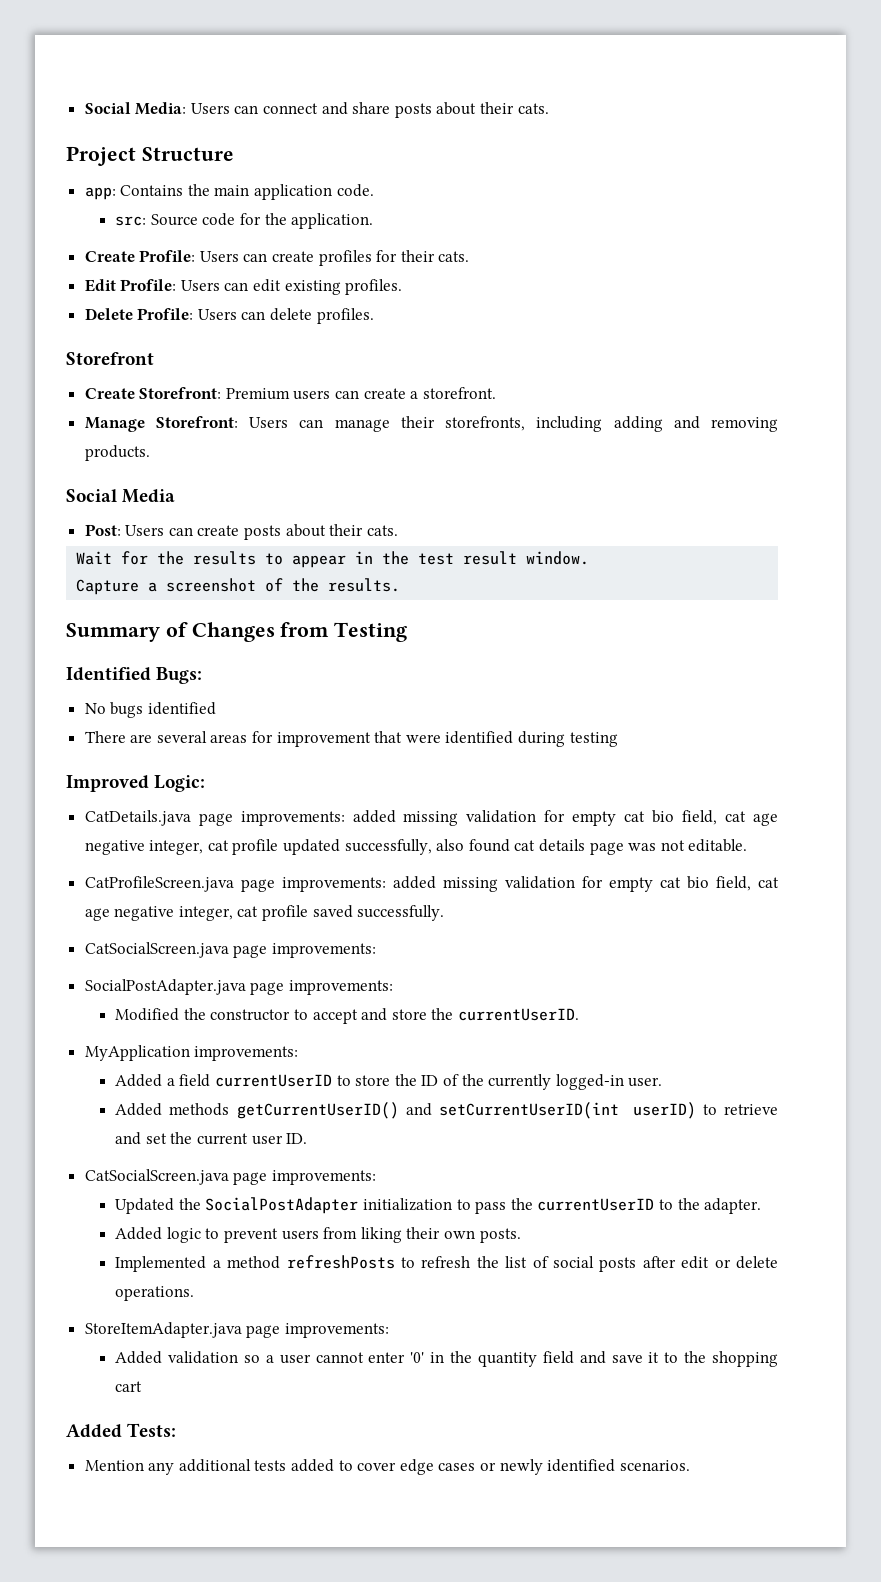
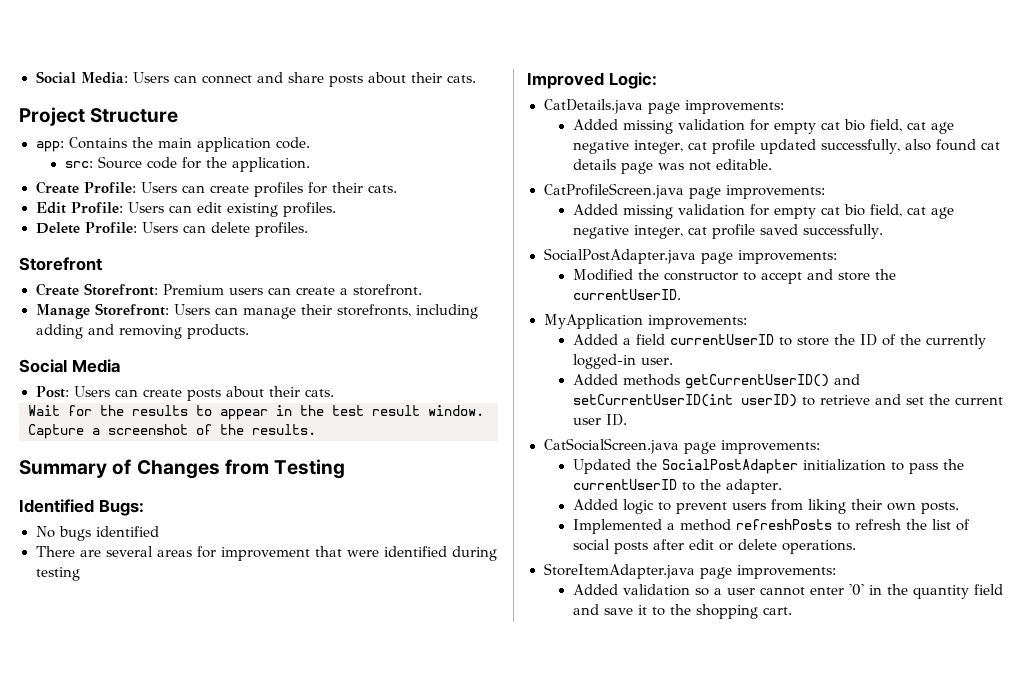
- CatDetails.java page improvements: added missing validation for empty cat bio field, cat age negative integer, cat profile updated successfully, also found cat details page was not editable.
+ CatDetails.java page improvements:
+ Added missing validation for empty cat bio field, cat age negative integer, cat profile updated successfully, also found cat details page was not editable.
- CatProfileScreen.java page improvements: added missing validation for empty cat bio field, cat age negative integer, cat profile saved successfully.
- CatSocialScreen.java page improvements:
+ CatProfileScreen.java page improvements:
+ Added missing validation for empty cat bio field, cat age negative integer, cat profile saved successfully.
- Added validation so a user cannot enter '0' in the quantity field and save it to the shopping cart
- Added Tests:
- Mention any additional tests added to cover edge cases or newly identified scenarios.
+ Added validation so a user cannot enter '0' in the quantity field and save it to the shopping cart.

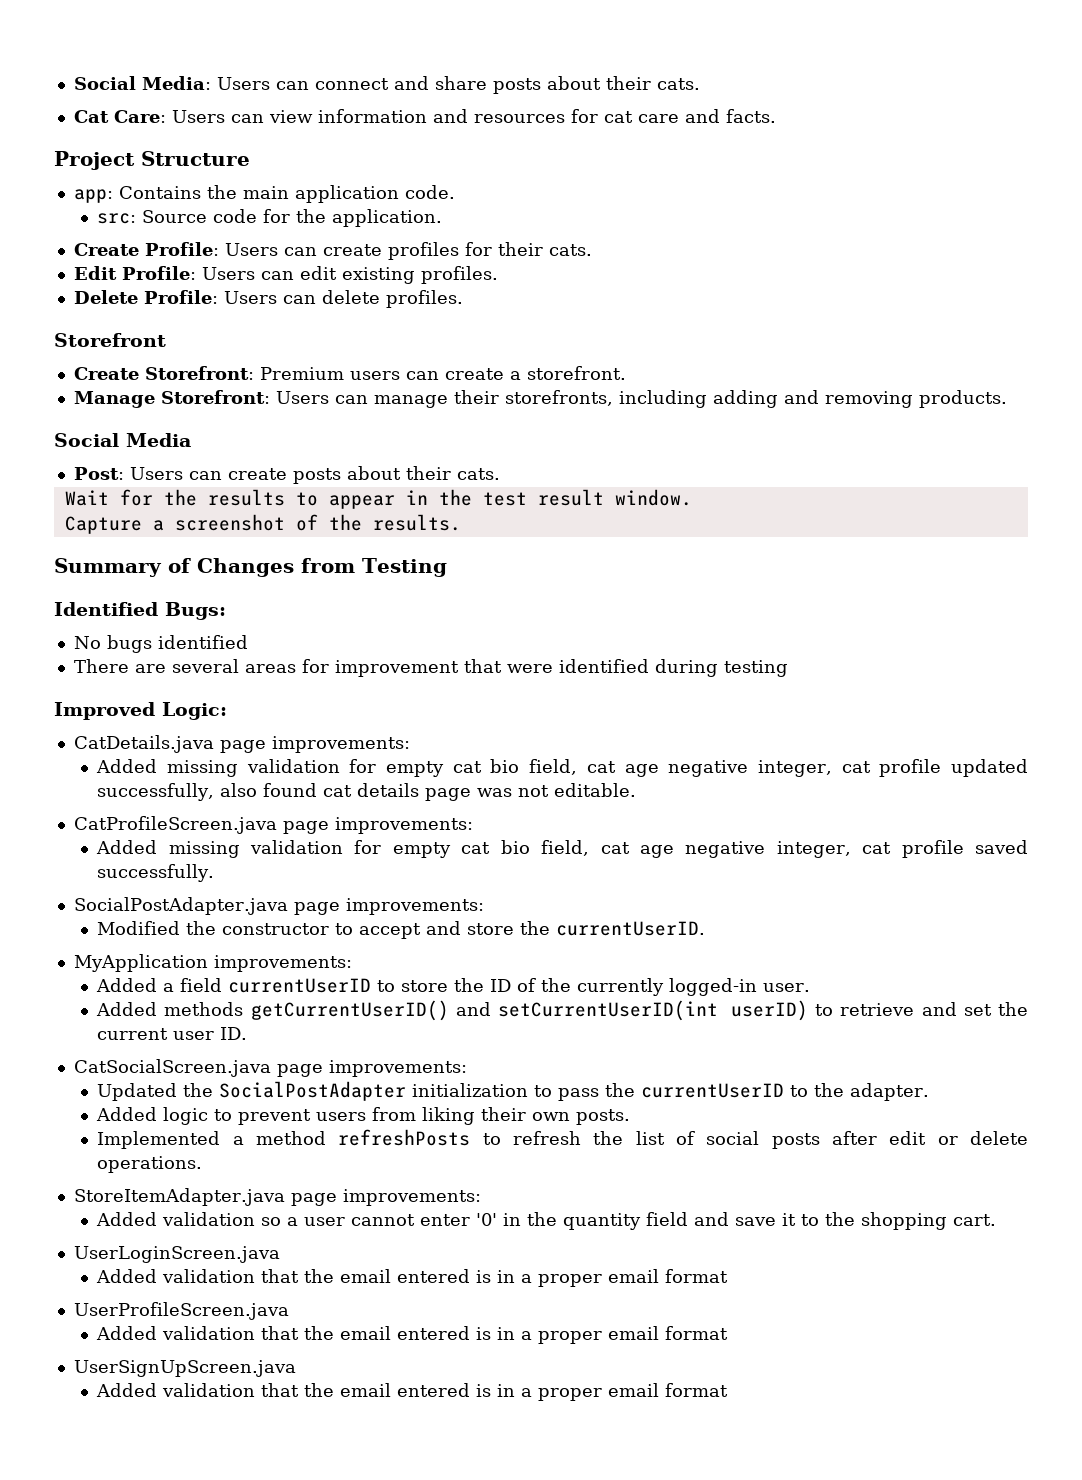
+ Cat Care: Users can view information and resources for cat care and facts.
+ UserLoginScreen.java
+ Added validation that the email entered is in a proper email format
+ UserProfileScreen.java
+ Added validation that the email entered is in a proper email format
+ UserSignUpScreen.java
+ Added validation that the email entered is in a proper email format

